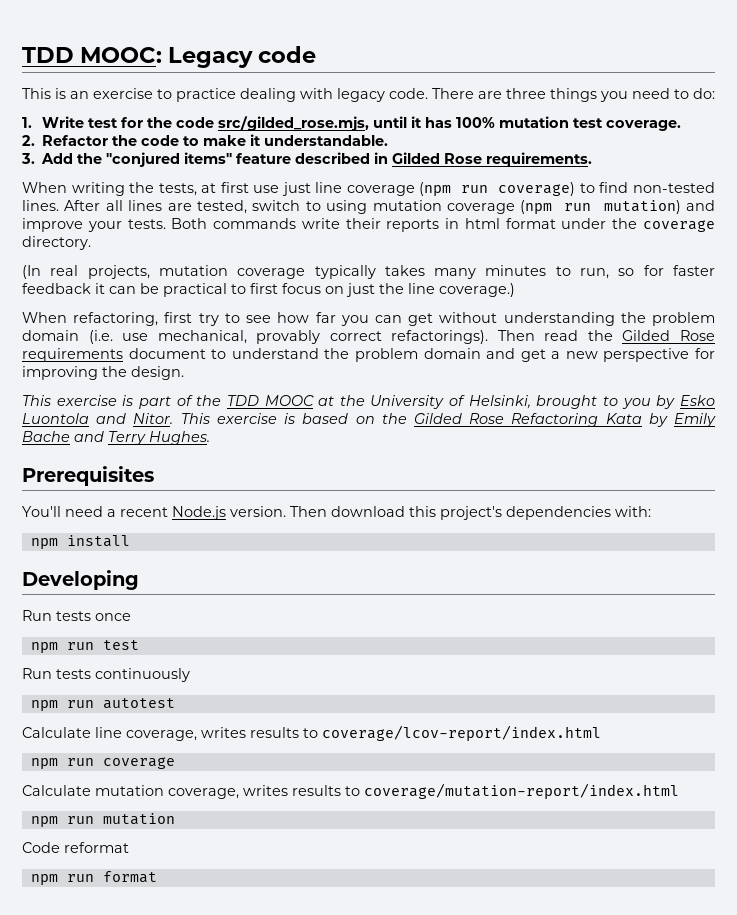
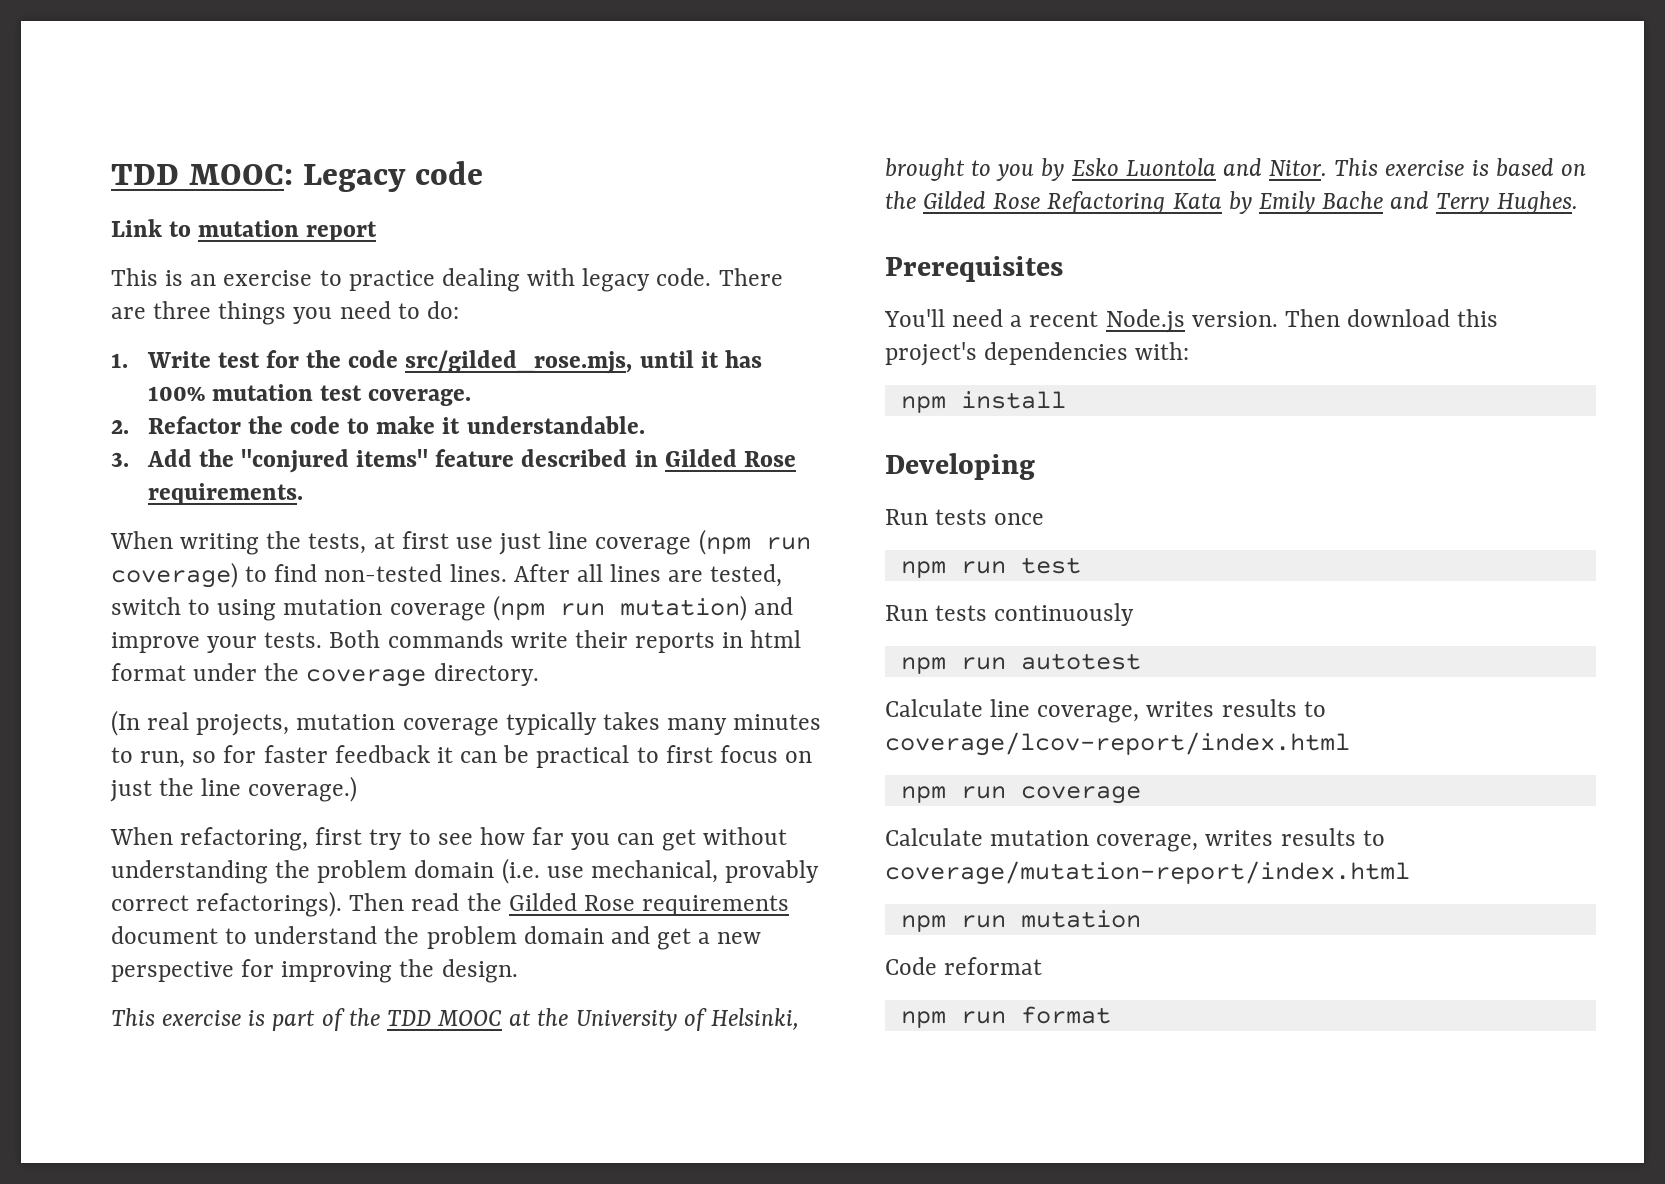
+ Link to mutation report

